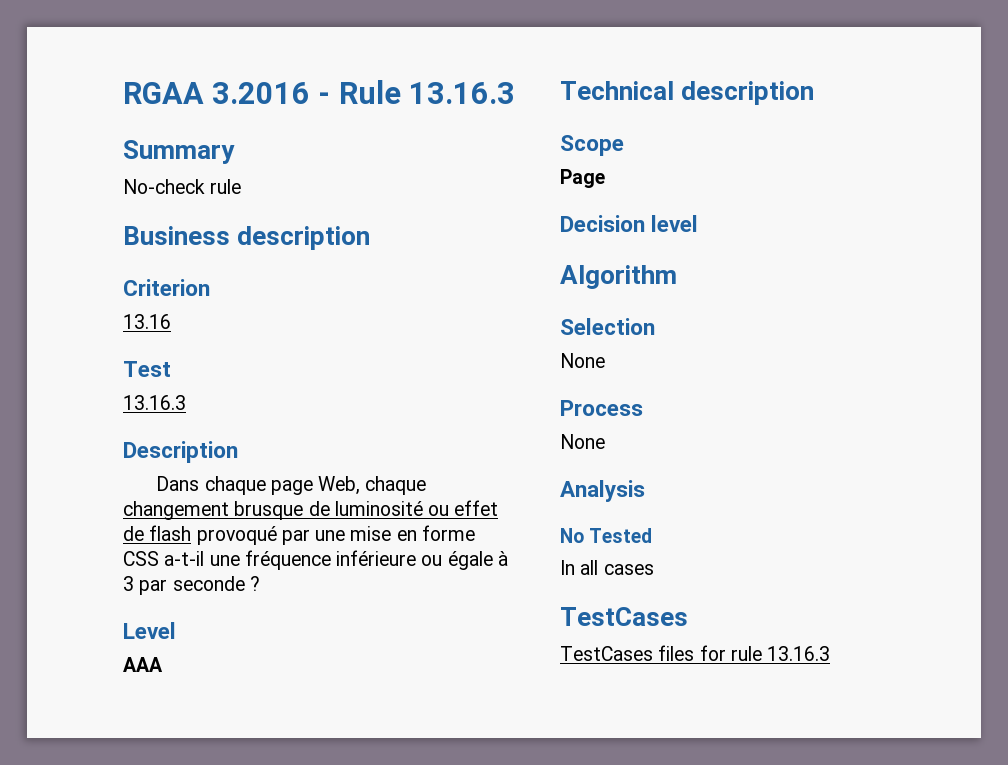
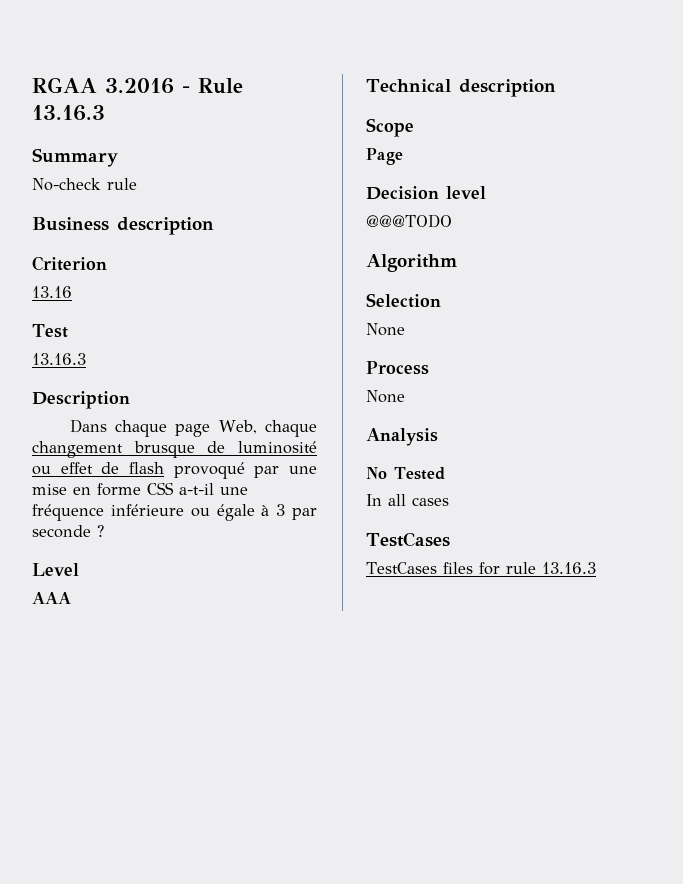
+ @@@TODO

